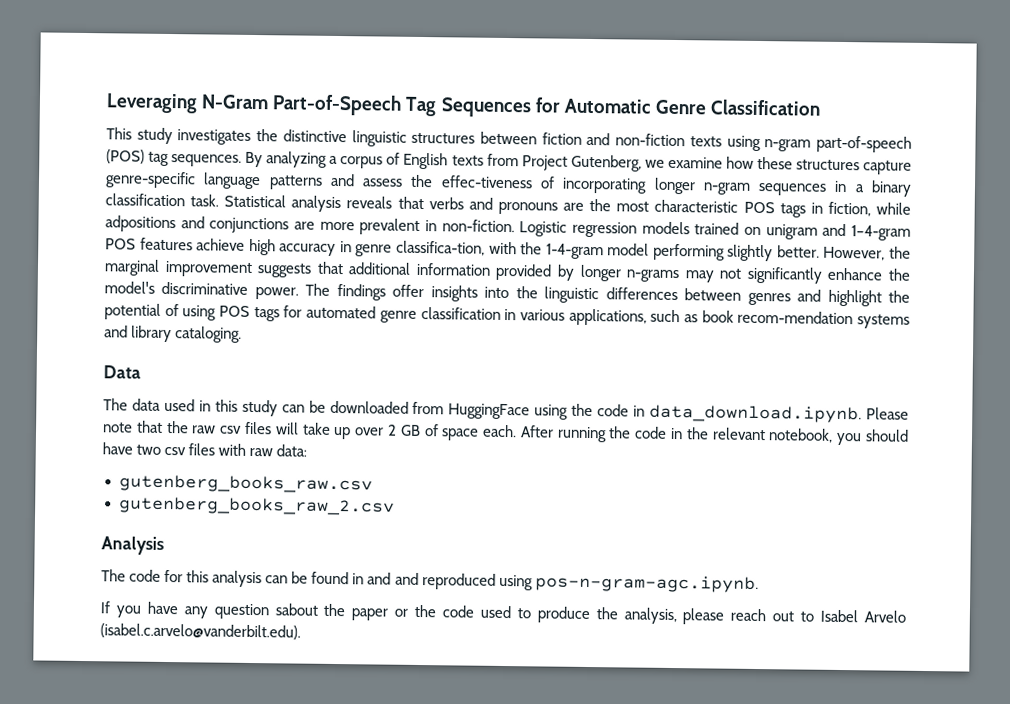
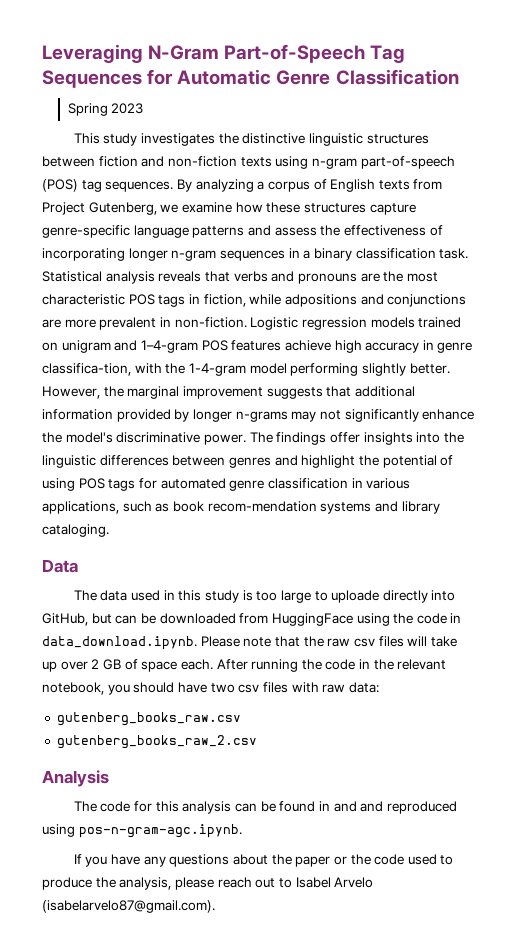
+ Spring 2023
- By analyzing a corpus of English texts from Project Gutenberg, we examine how these structures capture genre-specific language patterns and assess the effec-tiveness of incorporating longer n-gram sequences in a binary classification task.
+ By analyzing a corpus of English texts from Project Gutenberg, we examine how these structures capture genre-specific language patterns and assess the effectiveness of incorporating longer n-gram sequences in a binary classification task.
- The data used in this study can be downloaded from HuggingFace using the code in data_download.ipynb. Please note that the raw csv files will take up over 2 GB of space each.
+ The data used in this study is too large to uploade directly into GitHub, but can be downloaded from HuggingFace using the code in data_download.ipynb. Please note that the raw csv files will take up over 2 GB of space each.
- If you have any question sabout the paper or the code used to produce the analysis, please reach out to Isabel Arvelo (isabel.c.arvelo@vanderbilt.edu).
+ If you have any questions about the paper or the code used to produce the analysis, please reach out to Isabel Arvelo (isabelarvelo87@gmail.com).

